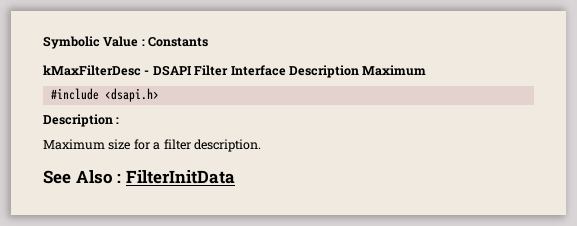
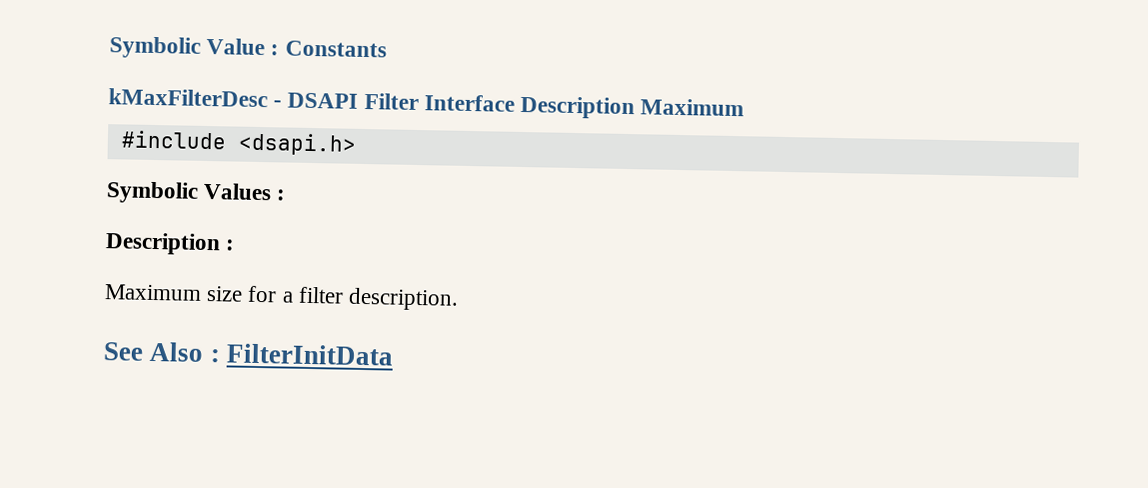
+ Symbolic Values :

